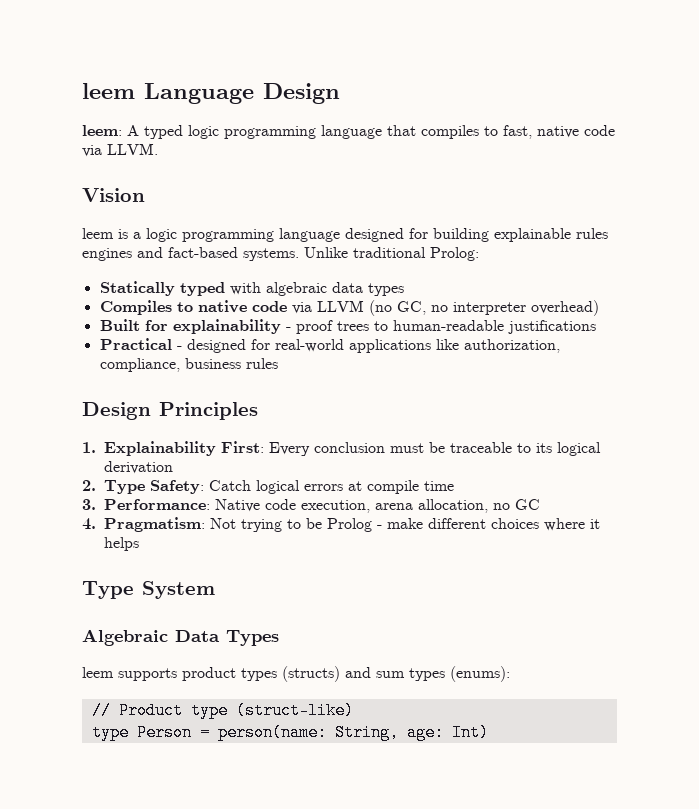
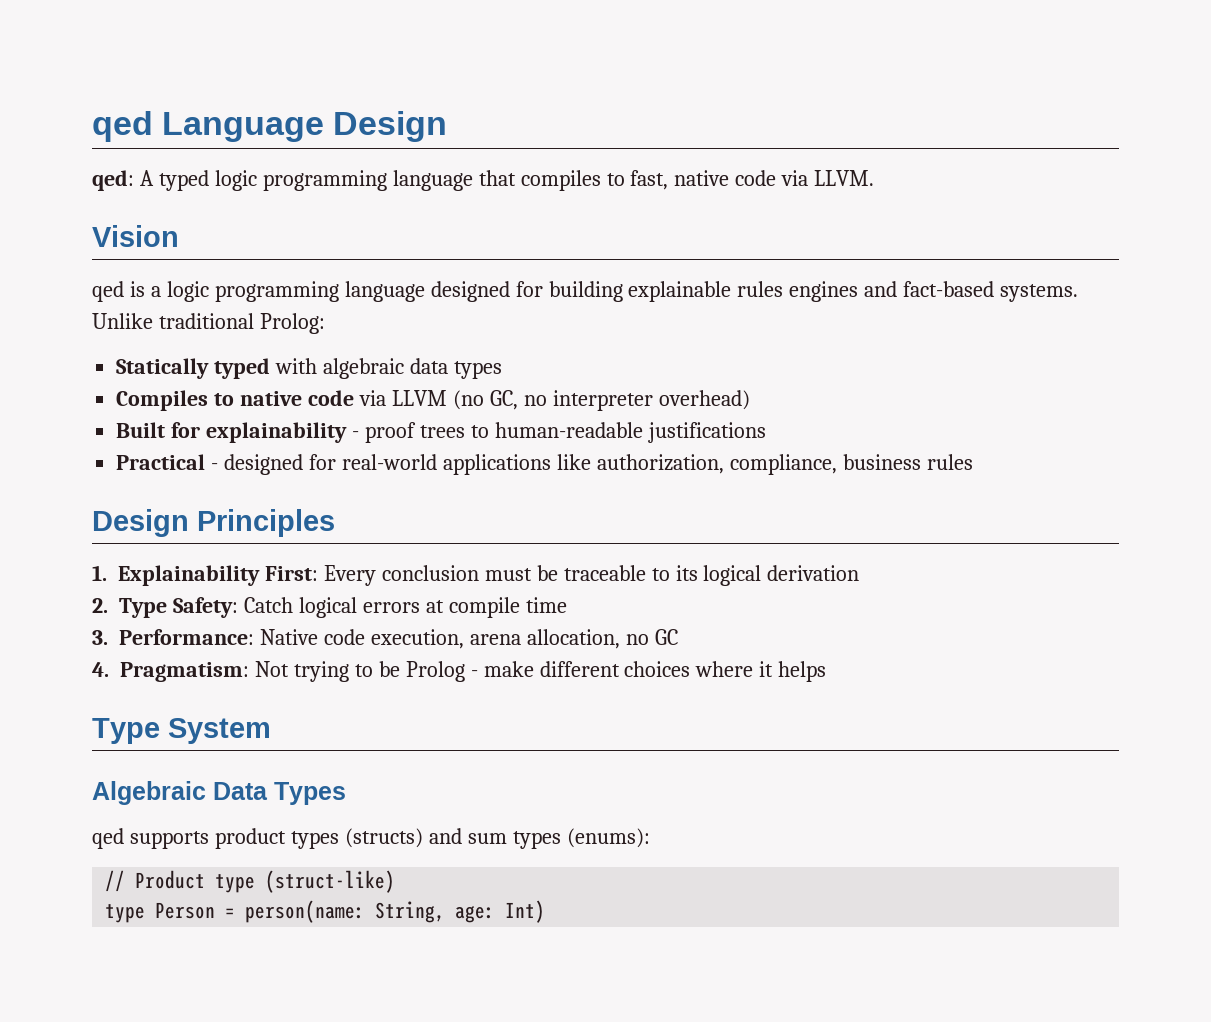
- leem Language Design
+ qed Language Design
- leem: A typed logic programming language that compiles to fast, native code via LLVM.
+ qed: A typed logic programming language that compiles to fast, native code via LLVM.
- leem is a logic programming language designed for building explainable rules engines and fact-based systems.
+ qed is a logic programming language designed for building explainable rules engines and fact-based systems.
- leem supports product types (structs) and sum types (enums):
+ qed supports product types (structs) and sum types (enums):

